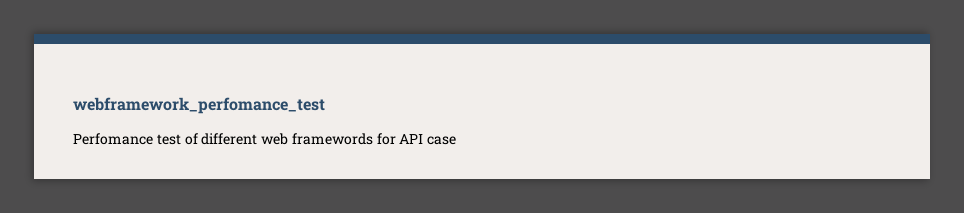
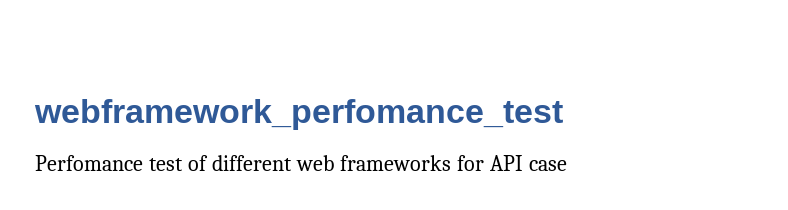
- Perfomance test of different web framewords for API case
+ Perfomance test of different web frameworks for API case

